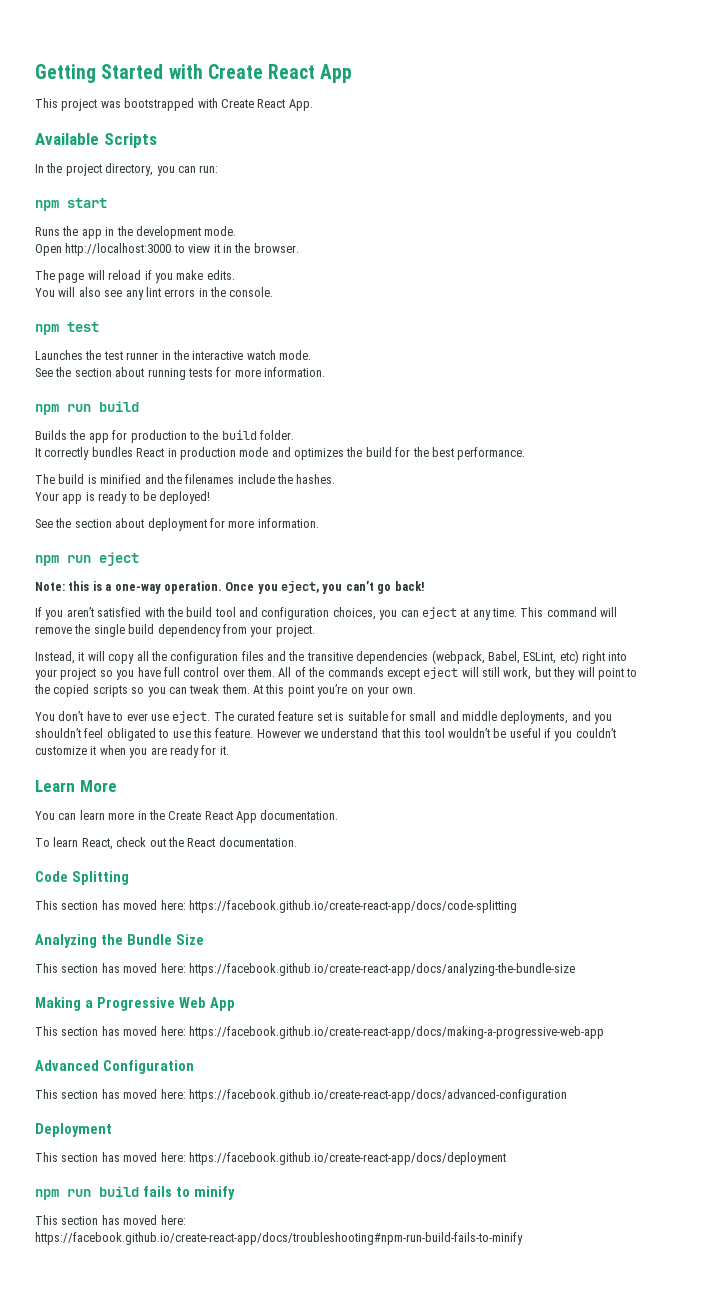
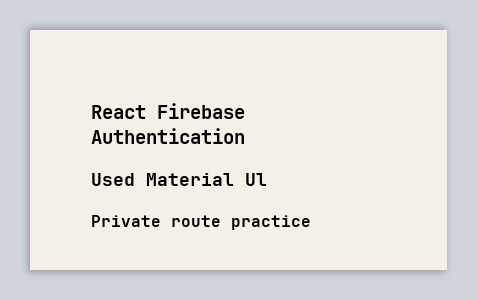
- Getting Started with Create React App
- This project was bootstrapped with Create React App.
- Available Scripts
- In the project directory, you can run:
- npm start
- Runs the app in the development mode.
- Open http://localhost:3000 to view it in the browser.
- The page will reload if you make edits.
- You will also see any lint errors in the console.
- npm test
- Launches the test runner in the interactive watch mode.
- See the section about running tests for more information.
- npm run build
- Builds the app for production to the build folder.
- It correctly bundles React in production mode and optimizes the build for the best performance.
- The build is minified and the filenames include the hashes.
- Your app is ready to be deployed!
- See the section about deployment for more information.
- npm run eject
- Note: this is a one-way operation. Once you eject, you can’t go back!
- If you aren’t satisfied with the build tool and configuration choices, you can eject at any time. This command will remove the single build dependency from your project.
- Instead, it will copy all the configuration files and the transitive dependencies (webpack, Babel, ESLint, etc) right into your project so you have full control over them. All of the commands except eject will still work, but they will point to the copied scripts so you can tweak them. At this point you’re on your own.
- You don’t have to ever use eject. The curated feature set is suitable for small and middle deployments, and you shouldn’t feel obligated to use this feature. However we understand that this tool wouldn’t be useful if you couldn’t customize it when you are ready for it.
- Learn More
- You can learn more in the Create React App documentation.
- To learn React, check out the React documentation.
- Code Splitting
- This section has moved here: https://facebook.github.io/create-react-app/docs/code-splitting
- Analyzing the Bundle Size
- This section has moved here: https://facebook.github.io/create-react-app/docs/analyzing-the-bundle-size
- Making a Progressive Web App
- This section has moved here: https://facebook.github.io/create-react-app/docs/making-a-progressive-web-app
- Advanced Configuration
- This section has moved here: https://facebook.github.io/create-react-app/docs/advanced-configuration
- Deployment
- This section has moved here: https://facebook.github.io/create-react-app/docs/deployment
- npm run build fails to minify
- This section has moved here: https://facebook.github.io/create-react-app/docs/troubleshooting#npm-run-build-fails-to-minify
+ React Firebase Authentication
+ Used Material Ul
+ Private route practice

